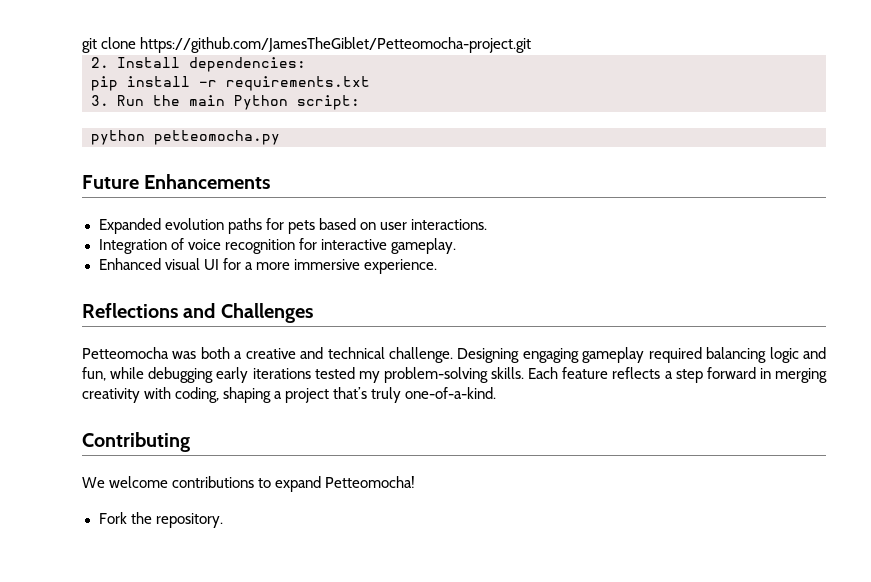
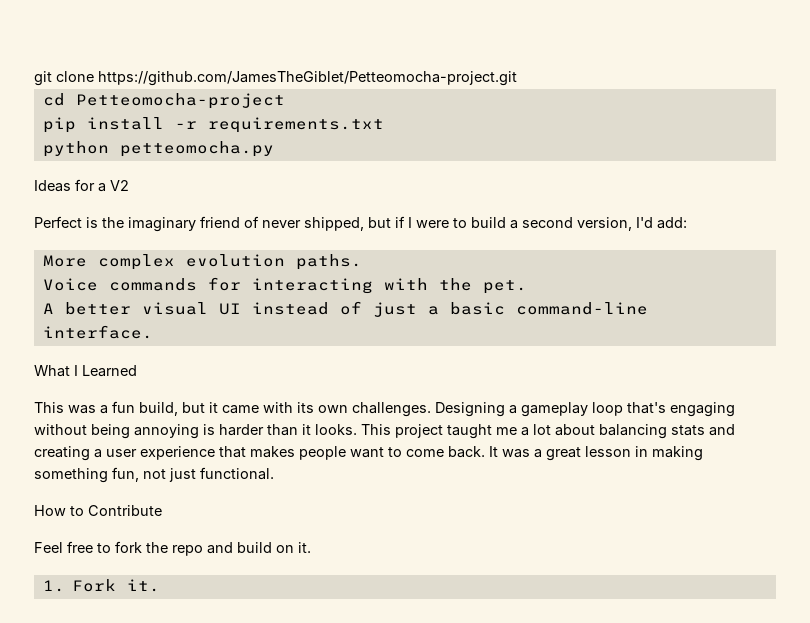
- 2. Install dependencies:
+ cd Petteomocha-project
- 3. Run the main Python script:
  python petteomocha.py
- Future Enhancements
- Expanded evolution paths for pets based on user interactions.
- Integration of voice recognition for interactive gameplay.
- Enhanced visual UI for a more immersive experience.
- Reflections and Challenges
- Petteomocha was both a creative and technical challenge. Designing engaging gameplay required balancing logic and fun, while debugging early iterations tested my problem-solving skills. Each feature reflects a step forward in merging creativity with coding, shaping a project that’s truly one-of-a-kind.
- Contributing
- We welcome contributions to expand Petteomocha!
- Fork the repository.
+ Ideas for a V2
+ Perfect is the imaginary friend of never shipped, but if I were to build a second version, I'd add:
+ More complex evolution paths.
+ Voice commands for interacting with the pet.
+ A better visual UI instead of just a basic command-line interface.
+ What I Learned
+ This was a fun build, but it came with its own challenges. Designing a gameplay loop that's engaging without being annoying is harder than it looks. This project taught me a lot about balancing stats and creating a user experience that makes people want to come back. It was a great lesson in making something fun, not just functional.
+ How to Contribute
+ Feel free to fork the repo and build on it.
+ 1. Fork it.

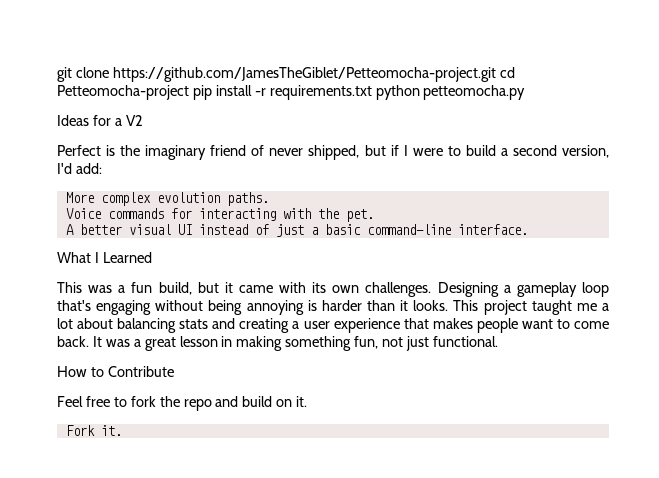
- git clone https://github.com/JamesTheGiblet/Petteomocha-project.git
- cd Petteomocha-project
- pip install -r requirements.txt
- python petteomocha.py
+ git clone https://github.com/JamesTheGiblet/Petteomocha-project.git cd Petteomocha-project pip install -r requirements.txt python petteomocha.py
- 1. Fork it.
+ Fork it.

